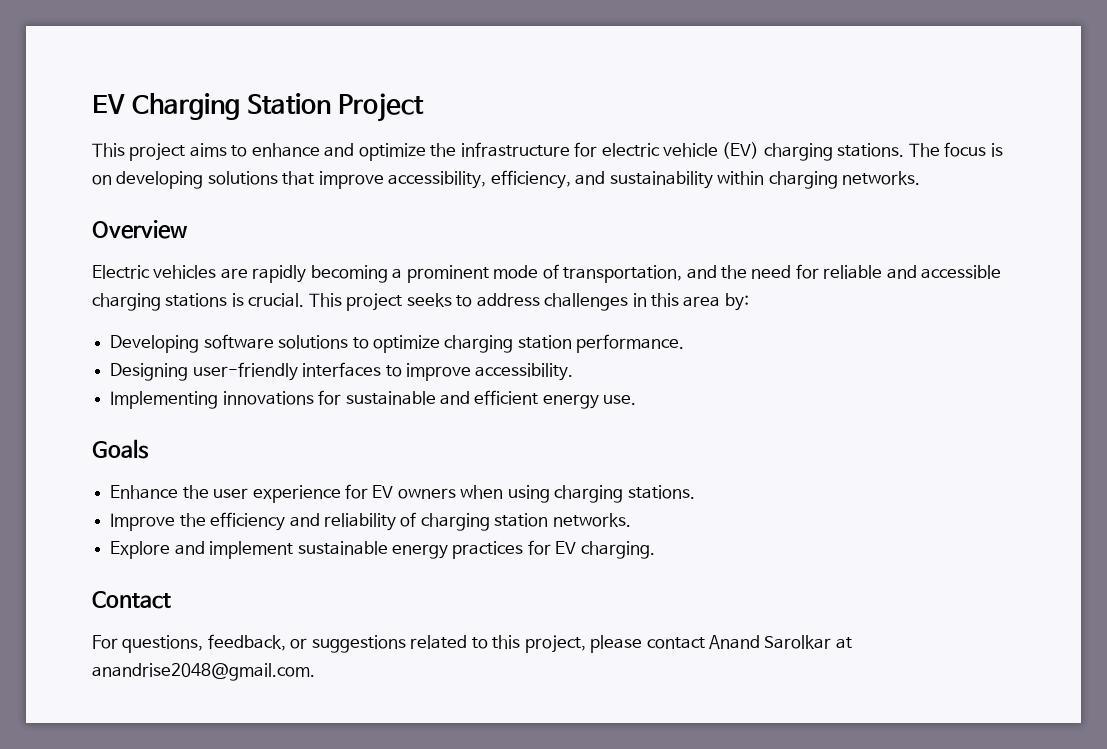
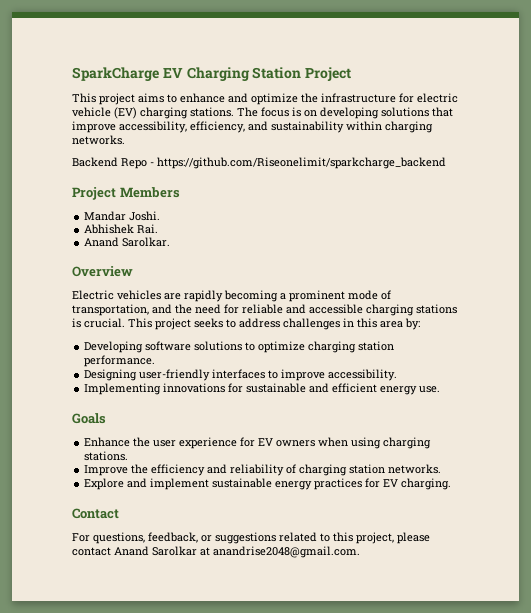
- EV Charging Station Project
+ SparkCharge EV Charging Station Project
+ Backend Repo - https://github.com/Riseonelimit/sparkcharge_backend
+ Project Members
+ Mandar Joshi.
+ Abhishek Rai.
+ Anand Sarolkar.

